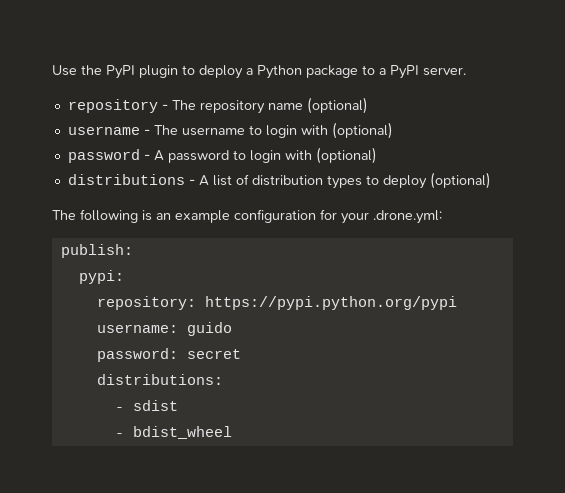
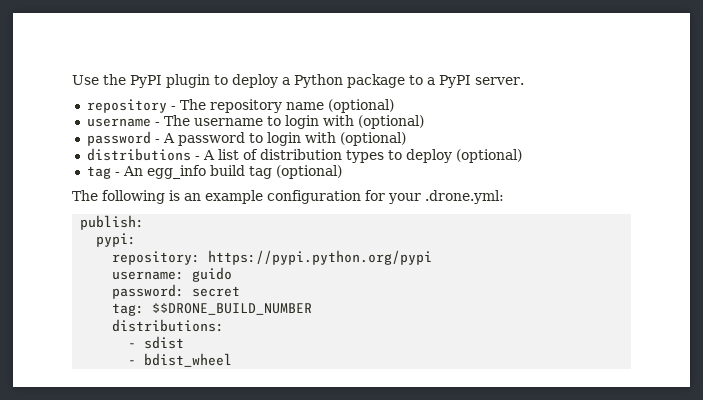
+ tag - An egg_info build tag (optional)
+ tag: $$DRONE_BUILD_NUMBER

